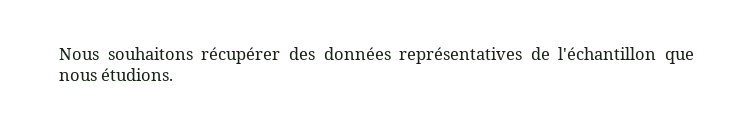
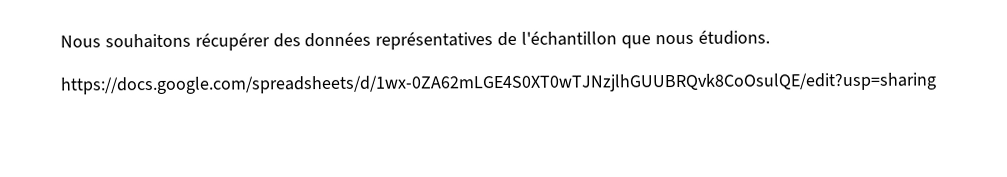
+ https://docs.google.com/spreadsheets/d/1wx-0ZA62mLGE4S0XT0wTJNzjlhGUUBRQvk8CoOsulQE/edit?usp=sharing

